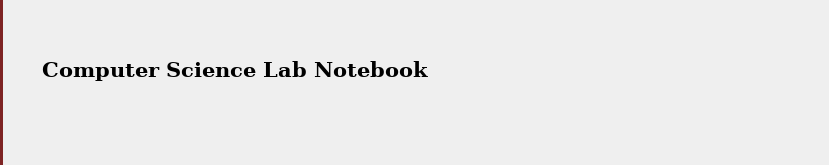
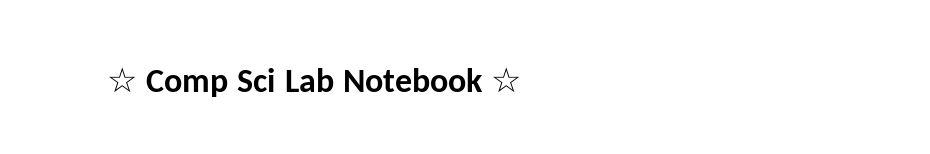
- Computer Science Lab Notebook
+ ☆ Comp Sci Lab Notebook ☆

